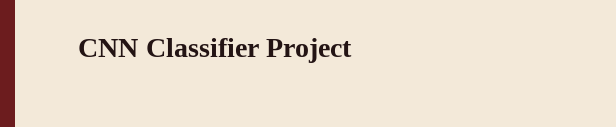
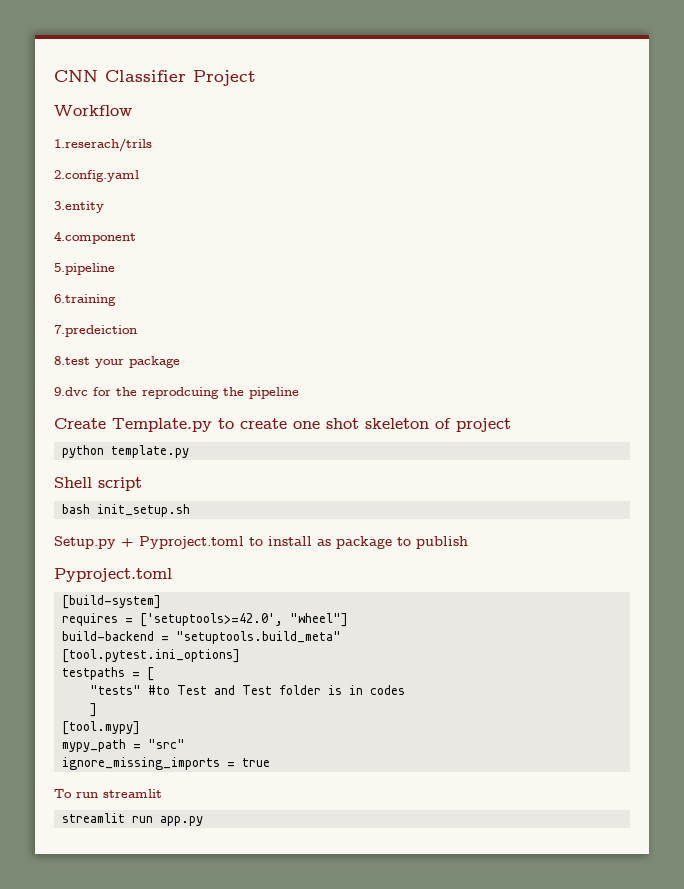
+ Workflow
+ 1.reserach/trils
+ 2.config.yaml
+ 3.entity
+ 4.component
+ 5.pipeline
+ 6.training
+ 7.predeiction
+ 8.test your package
+ 9.dvc for the reprodcuing the pipeline
+ Create Template.py to create one shot skeleton of project
+ python template.py
+ Shell script
+ bash init_setup.sh
+ Setup.py + Pyproject.toml to install as package to publish
+ Pyproject.toml
+ [build-system]
+ requires = ['setuptools>=42.0', "wheel"]
+ build-backend = "setuptools.build_meta"
+ [tool.pytest.ini_options]
+ testpaths = [
+ "tests" #to Test and Test folder is in codes
+ ]
+ [tool.mypy]
+ mypy_path = "src"
+ ignore_missing_imports = true
+ To run streamlit
+ streamlit run app.py

